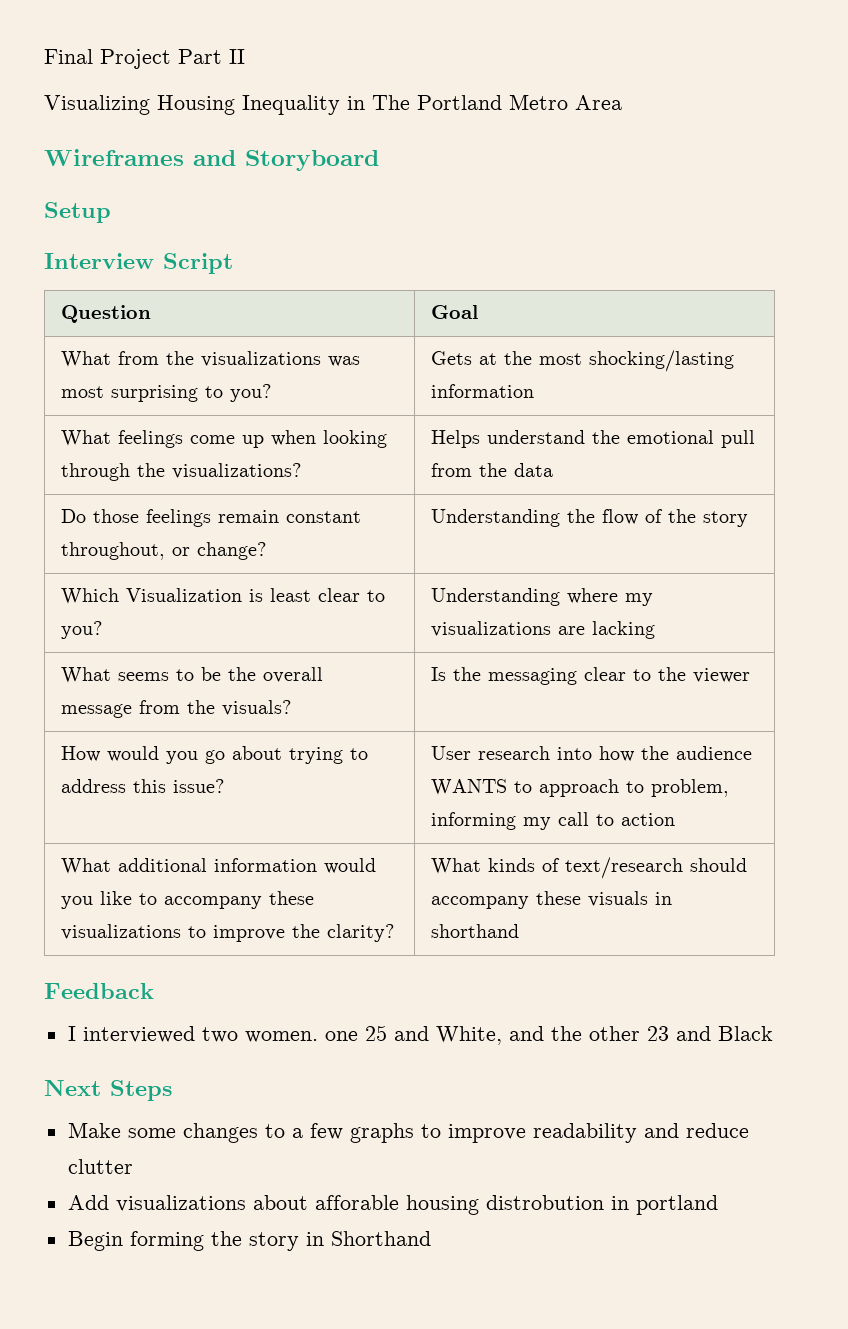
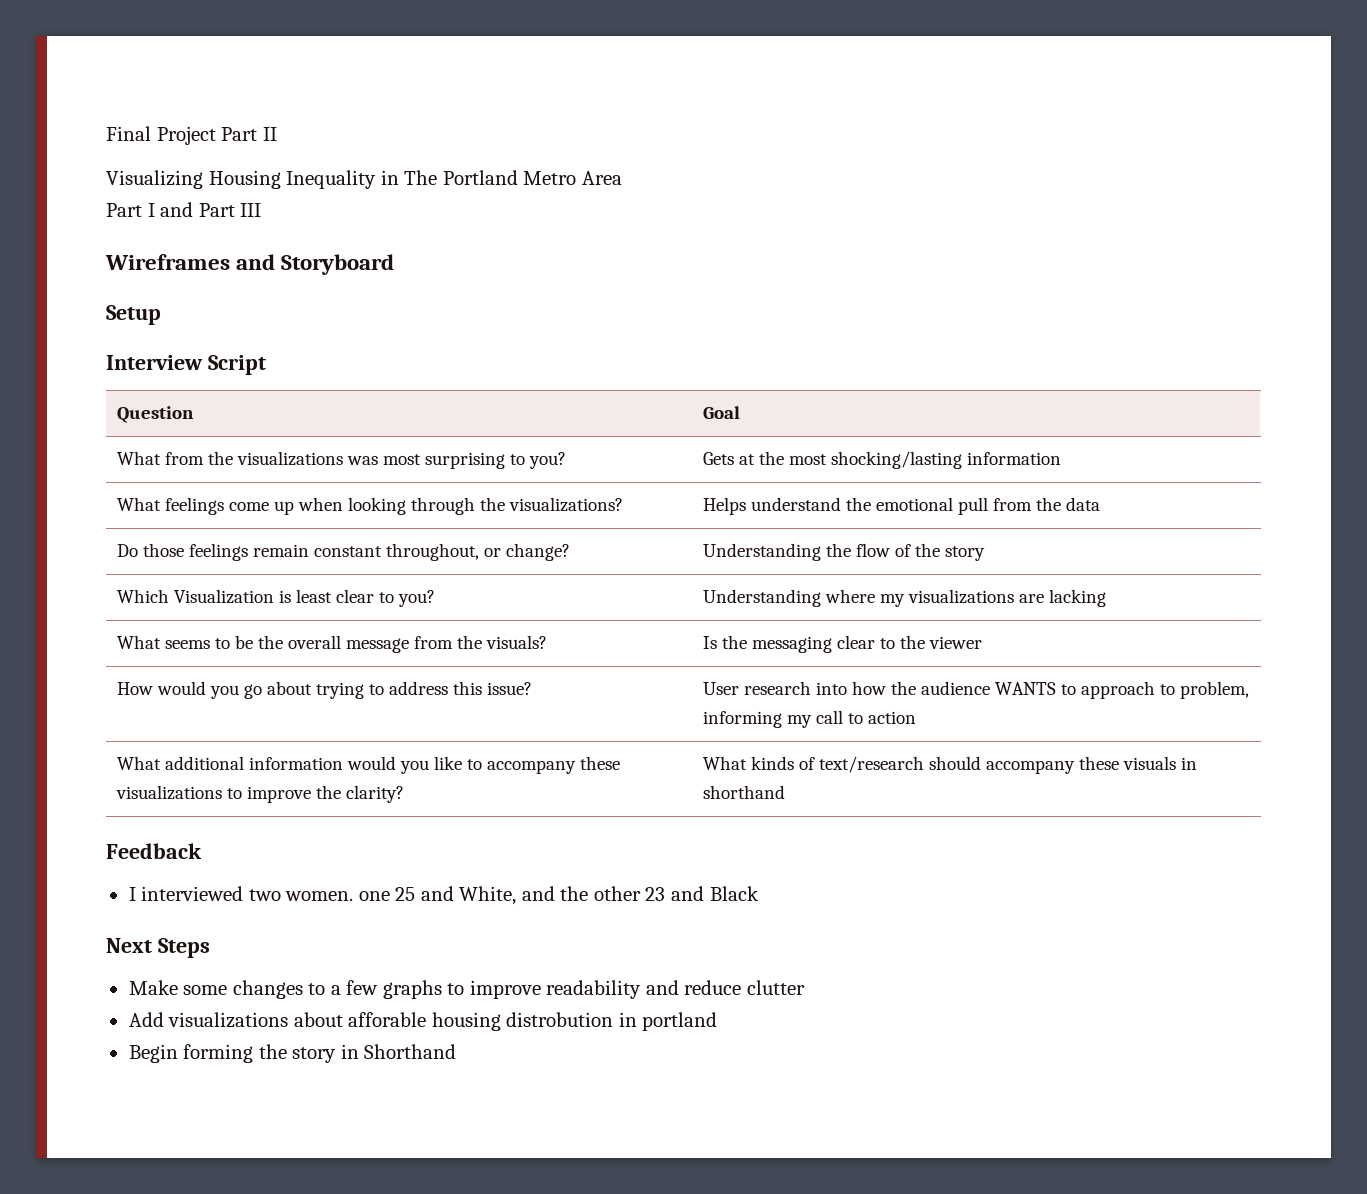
+ Part I and Part III

